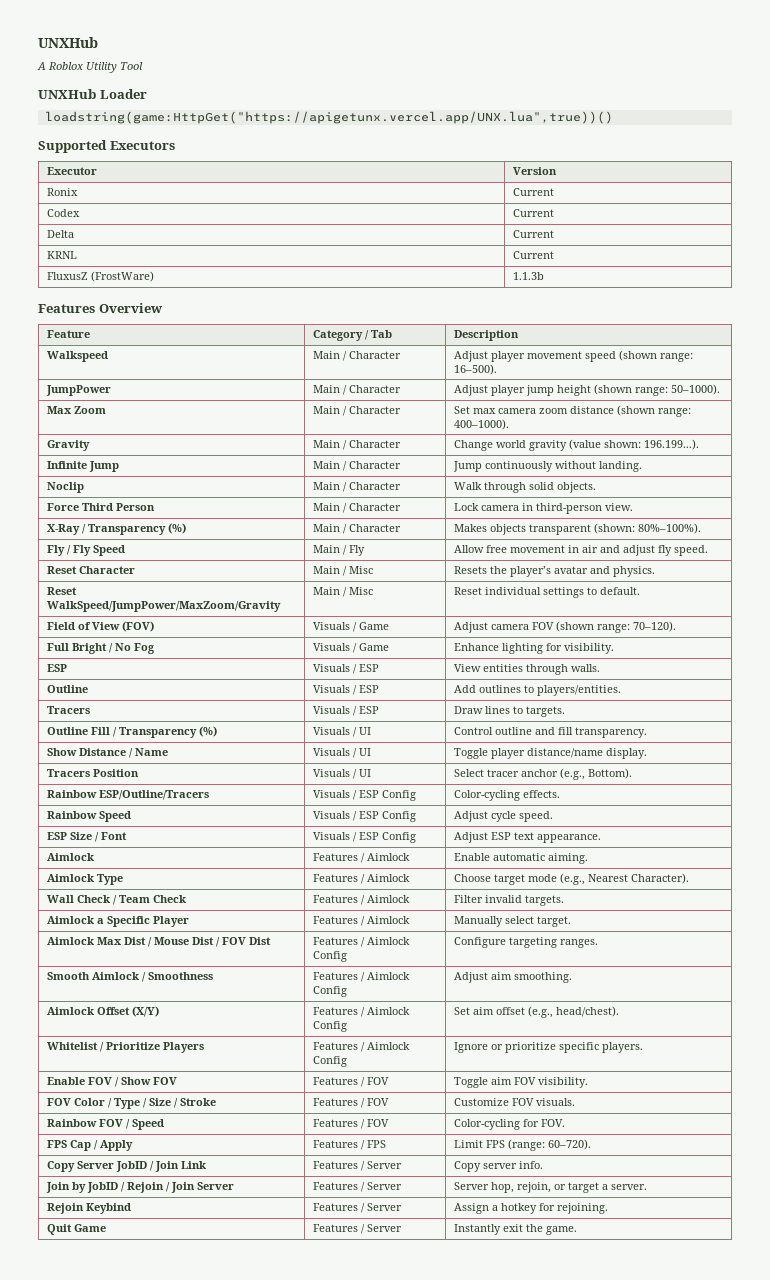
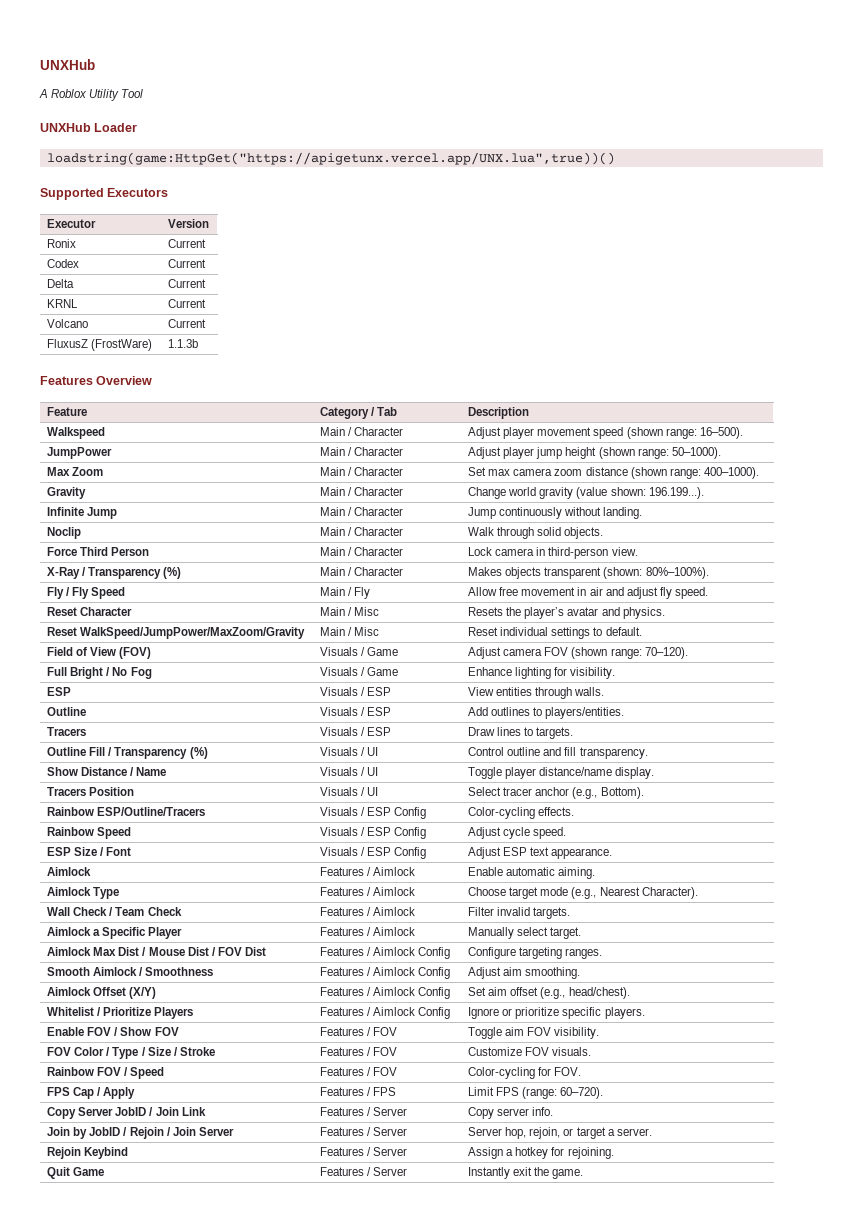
+ Volcano | Current

